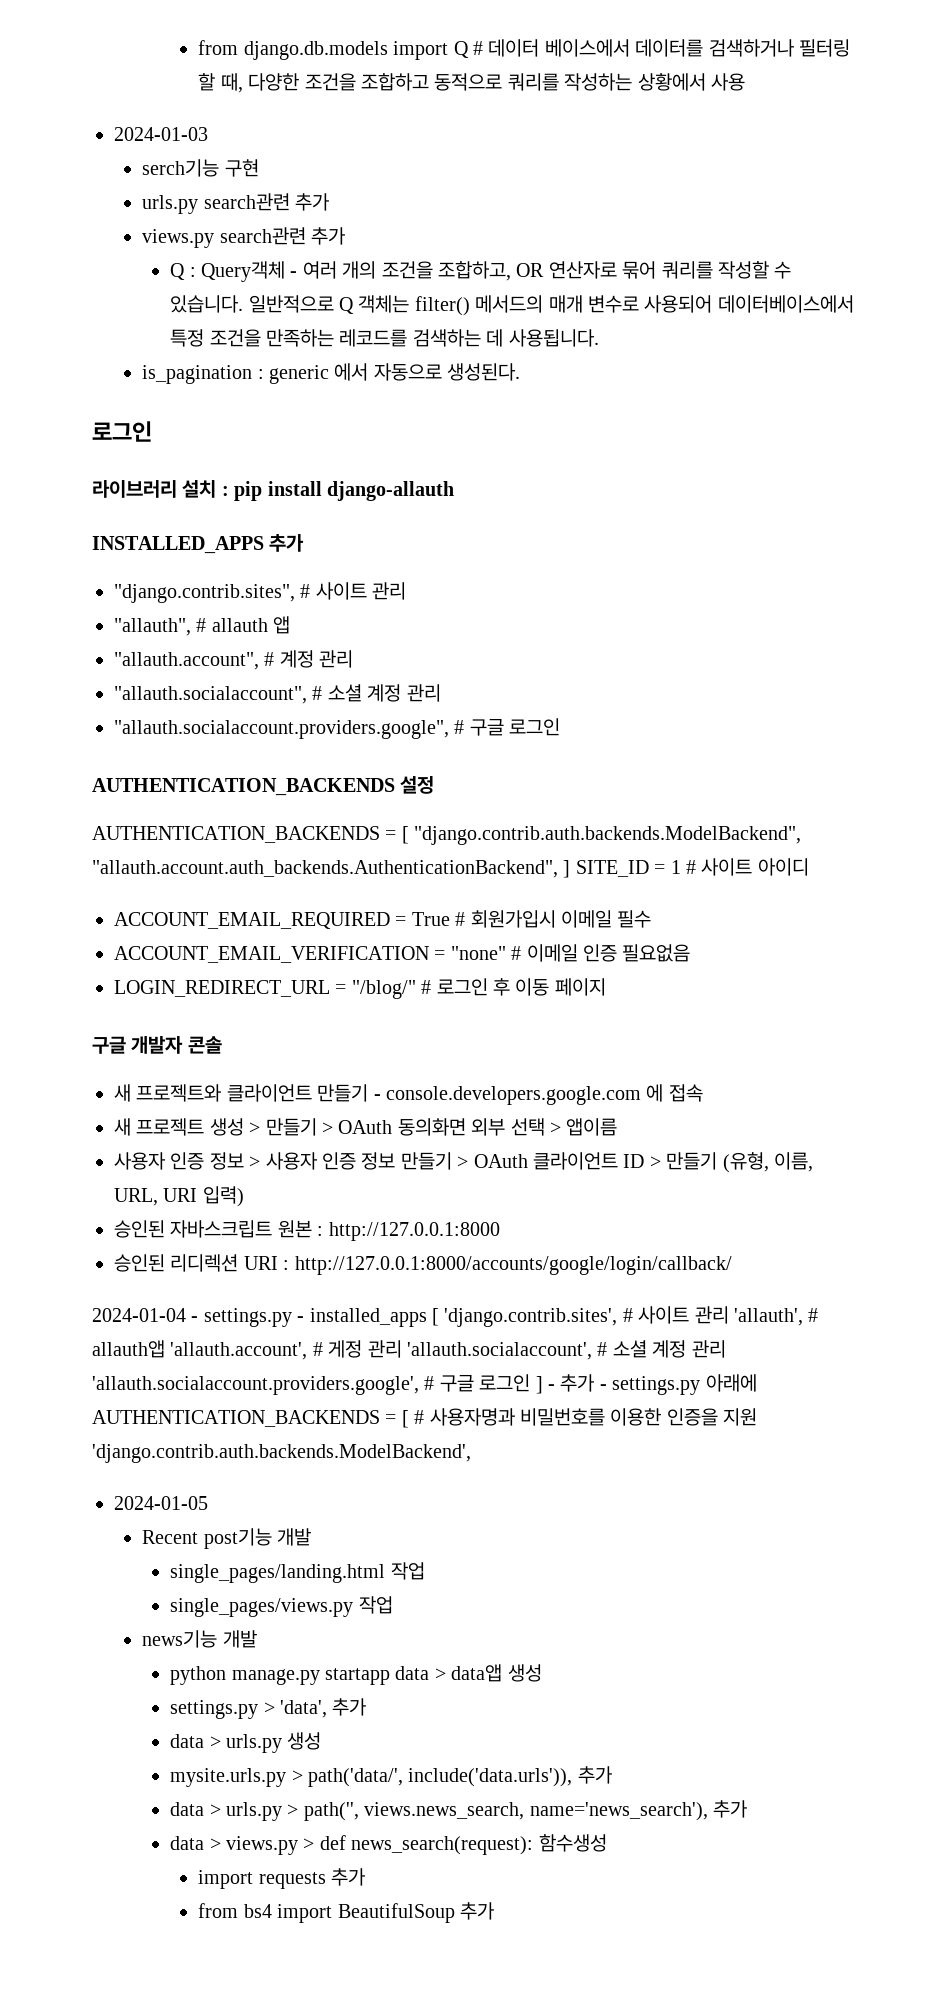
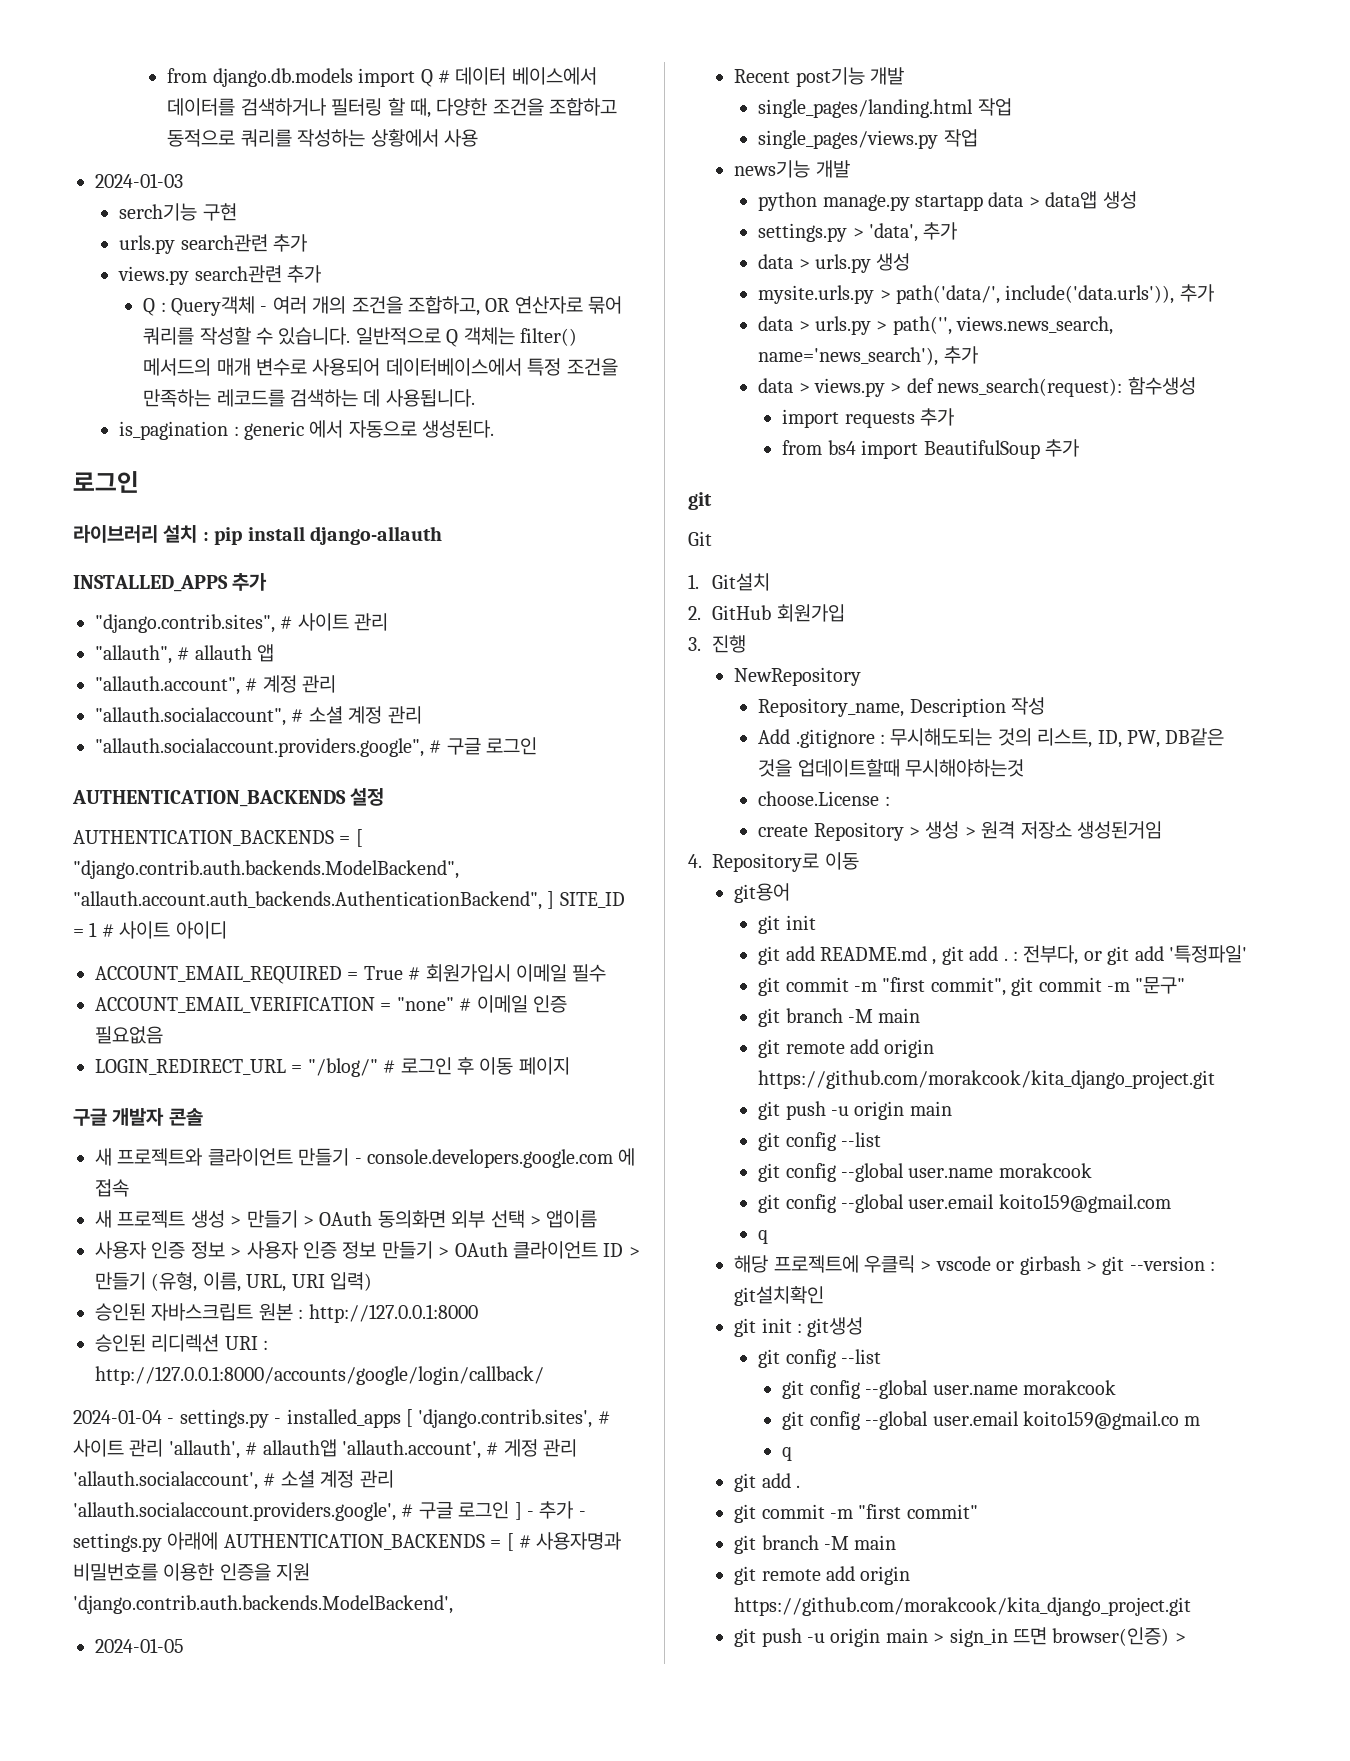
  from bs4 import BeautifulSoup 추가
+ git
+ Git
+ 1. Git설치
+ 2. GitHub 회원가입
+ 3. 진행
+ NewRepository
+ Repository_name, Description 작성
+ Add .gitignore : 무시해도되는 것의 리스트, ID, PW, DB같은 것을 업데이트할때 무시해야하는것
+ choose.License :
+ create Repository > 생성 > 원격 저장소 생성된거임
+ 4. Repository로 이동
+ git용어
+ git init
+ git add README.md , git add . : 전부다, or git add '특정파일'
+ git commit -m "first commit", git commit -m "문구"
+ git branch -M main
+ git remote add origin https://github.com/morakcook/kita_django_project.git
+ git push -u origin main
+ git config --list
+ git config --global user.name morakcook
+ git config --global user.email koito159@gmail.com
+ q
+ 해당 프로젝트에 우클릭 > vscode or girbash > git --version : git설치확인
+ git init : git생성
+ git config --list
+ git config --global user.name morakcook
+ git config --global user.email koito159@gmail.co m
+ q
+ git add .
+ git commit -m "first commit"
+ git branch -M main
+ git remote add origin https://github.com/morakcook/kita_django_project.git
+ git push -u origin main > sign_in 뜨면 browser(인증) >

